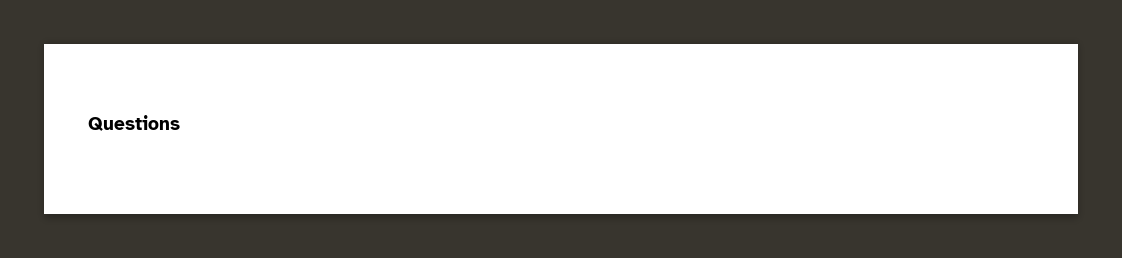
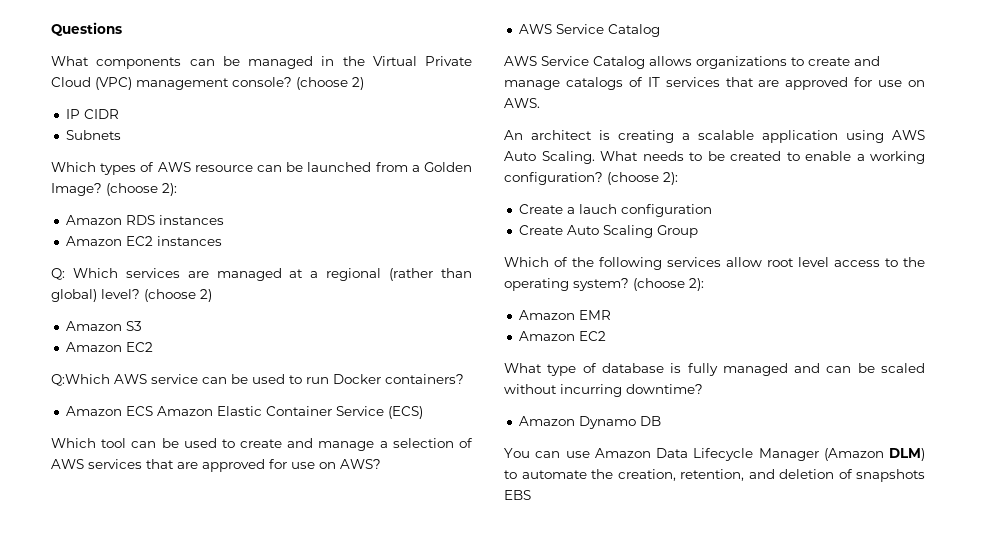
+ What components can be managed in the Virtual Private Cloud (VPC) management console? (choose 2)
+ IP CIDR
+ Subnets
+ Which types of AWS resource can be launched from a Golden Image? (choose 2):
+ Amazon RDS instances
+ Amazon EC2 instances
+ Q: Which services are managed at a regional (rather than global) level? (choose 2)
+ Amazon S3
+ Amazon EC2
+ Q:Which AWS service can be used to run Docker containers?
+ Amazon ECS Amazon Elastic Container Service (ECS)
+ Which tool can be used to create and manage a selection of AWS services that are approved for use on AWS?
+ AWS Service Catalog
+ AWS Service Catalog allows organizations to create and manage catalogs of IT services that are approved for use on AWS.
+ An architect is creating a scalable application using AWS Auto Scaling. What needs to be created to enable a working configuration? (choose 2):
+ Create a lauch configuration
+ Create Auto Scaling Group
+ Which of the following services allow root level access to the operating system? (choose 2):
+ Amazon EMR
+ Amazon EC2
+ What type of database is fully managed and can be scaled without incurring downtime?
+ Amazon Dynamo DB
+ You can use Amazon Data Lifecycle Manager (Amazon DLM) to automate the creation, retention, and deletion of snapshots EBS

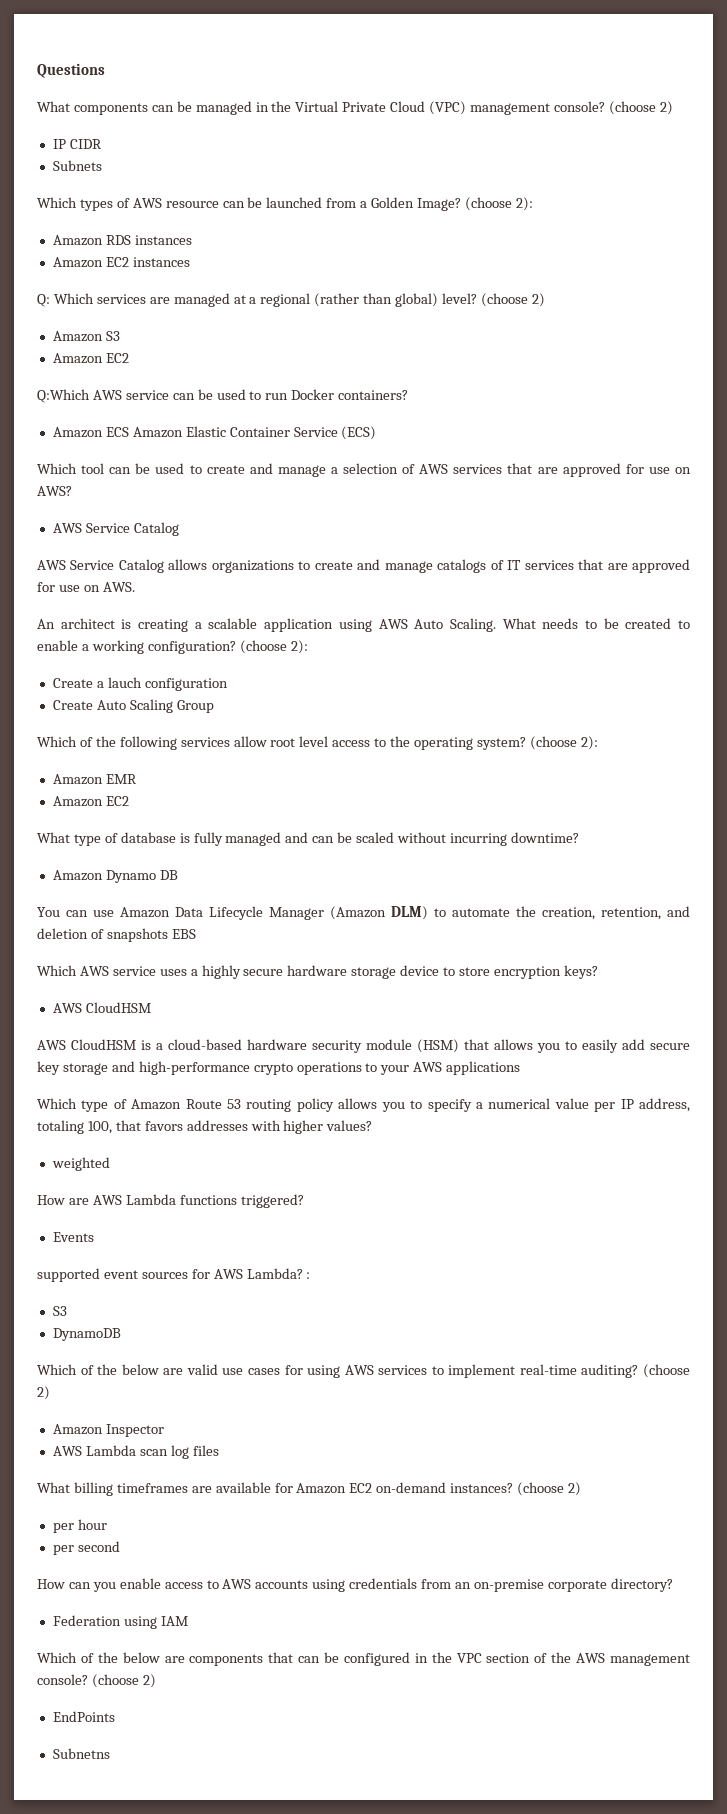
+ Which AWS service uses a highly secure hardware storage device to store encryption keys?
+ AWS CloudHSM
+ AWS CloudHSM is a cloud-based hardware security module (HSM) that allows you to easily add secure key storage and high-performance crypto operations to your AWS applications
+ Which type of Amazon Route 53 routing policy allows you to specify a numerical value per IP address, totaling 100, that favors addresses with higher values?
+ weighted
+ How are AWS Lambda functions triggered?
+ Events
+ supported event sources for AWS Lambda? :
+ S3
+ DynamoDB
+ Which of the below are valid use cases for using AWS services to implement real-time auditing? (choose 2)
+ Amazon Inspector
+ AWS Lambda scan log files
+ What billing timeframes are available for Amazon EC2 on-demand instances? (choose 2)
+ per hour
+ per second
+ How can you enable access to AWS accounts using credentials from an on-premise corporate directory?
+ Federation using IAM
+ Which of the below are components that can be configured in the VPC section of the AWS management console? (choose 2)
+ EndPoints
+ Subnetns

